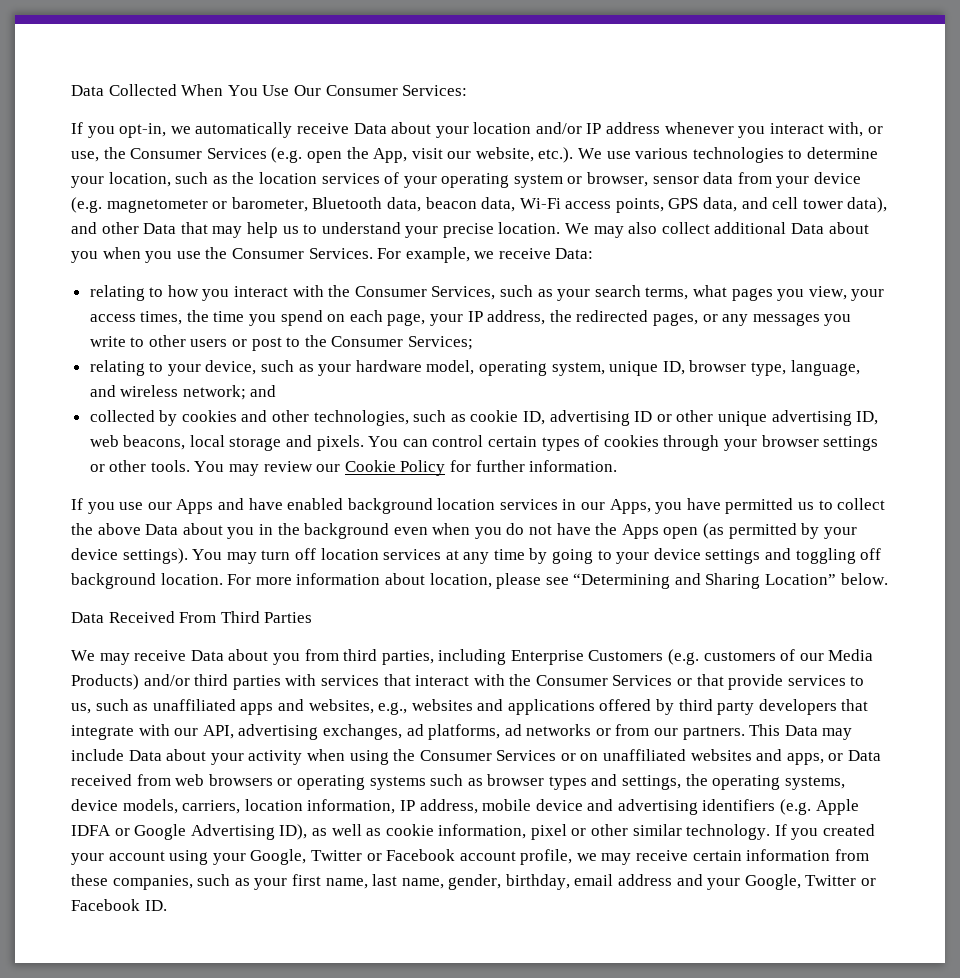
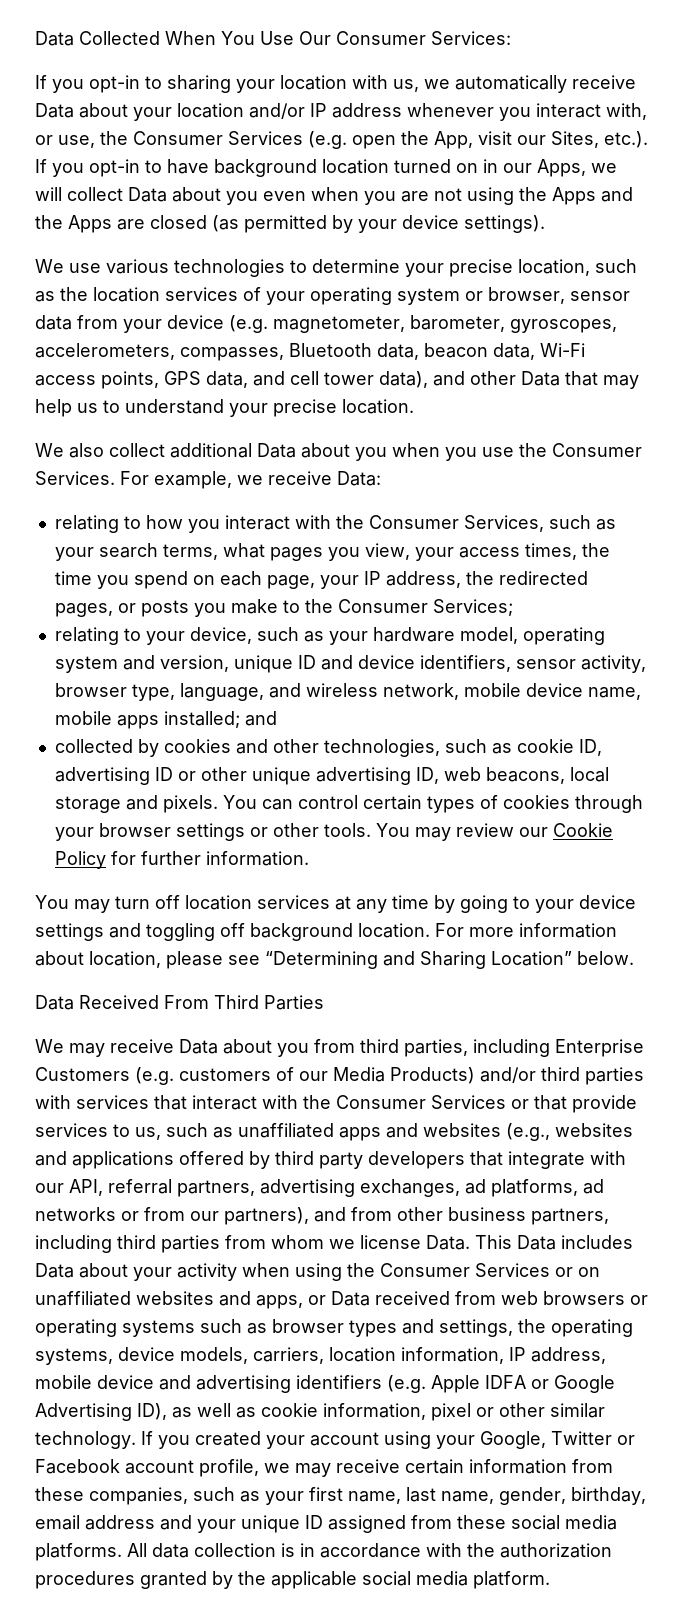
- If you opt-in, we automatically receive Data about your location and/or IP address whenever you interact with, or use, the Consumer Services (e.g. open the App, visit our website, etc.). We use various technologies to determine your location, such as the location services of your operating system or browser, sensor data from your device (e.g. magnetometer or barometer, Bluetooth data, beacon data, Wi-Fi access points, GPS data, and cell tower data), and other Data that may help us to understand your precise location. We may also collect additional Data about you when you use the Consumer Services.
+ If you opt-in to sharing your location with us, we automatically receive Data about your location and/or IP address whenever you interact with, or use, the Consumer Services (e.g. open the App, visit our Sites, etc.). If you opt-in to have background location turned on in our Apps, we will collect Data about you even when you are not using the Apps and the Apps are closed (as permitted by your device settings).
+ We use various technologies to determine your precise location, such as the location services of your operating system or browser, sensor data from your device (e.g. magnetometer, barometer, gyroscopes, accelerometers, compasses, Bluetooth data, beacon data, Wi-Fi access points, GPS data, and cell tower data), and other Data that may help us to understand your precise location.
+ We also collect additional Data about you when you use the Consumer Services.
- relating to how you interact with the Consumer Services, such as your search terms, what pages you view, your access times, the time you spend on each page, your IP address, the redirected pages, or any messages you write to other users or post to the Consumer Services;
+ relating to how you interact with the Consumer Services, such as your search terms, what pages you view, your access times, the time you spend on each page, your IP address, the redirected pages, or posts you make to the Consumer Services;
- relating to your device, such as your hardware model, operating system, unique ID, browser type, language, and wireless network; and
+ relating to your device, such as your hardware model, operating system and version, unique ID and device identifiers, sensor activity, browser type, language, and wireless network, mobile device name, mobile apps installed; and
- If you use our Apps and have enabled background location services in our Apps, you have permitted us to collect the above Data about you in the background even when you do not have the Apps open (as permitted by your device settings).
- We may receive Data about you from third parties, including Enterprise Customers (e.g. customers of our Media Products) and/or third parties with services that interact with the Consumer Services or that provide services to us, such as unaffiliated apps and websites, e.g., websites and applications offered by third party developers that integrate with our API, advertising exchanges, ad platforms, ad networks or from our partners. This Data may include Data about your activity when using the Consumer Services or on unaffiliated websites and apps, or Data received from web browsers or operating systems such as browser types and settings, the operating systems, device models, carriers, location information, IP address, mobile device and advertising identifiers (e.g. Apple IDFA or Google Advertising ID), as well as cookie information, pixel or other similar technology.
+ We may receive Data about you from third parties, including Enterprise Customers (e.g. customers of our Media Products) and/or third parties with services that interact with the Consumer Services or that provide services to us, such as unaffiliated apps and websites (e.g., websites and applications offered by third party developers that integrate with our API, referral partners, advertising exchanges, ad platforms, ad networks or from our partners), and from other business partners, including third parties from whom we license Data. This Data includes Data about your activity when using the Consumer Services or on unaffiliated websites and apps, or Data received from web browsers or operating systems such as browser types and settings, the operating systems, device models, carriers, location information, IP address, mobile device and advertising identifiers (e.g. Apple IDFA or Google Advertising ID), as well as cookie information, pixel or other similar technology.
- If you created your account using your Google, Twitter or Facebook account profile, we may receive certain information from these companies, such as your first name, last name, gender, birthday, email address and your Google, Twitter or Facebook ID.
+ If you created your account using your Google, Twitter or Facebook account profile, we may receive certain information from these companies, such as your first name, last name, gender, birthday, email address and your unique ID assigned from these social media platforms. All data collection is in accordance with the authorization procedures granted by the applicable social media platform.

